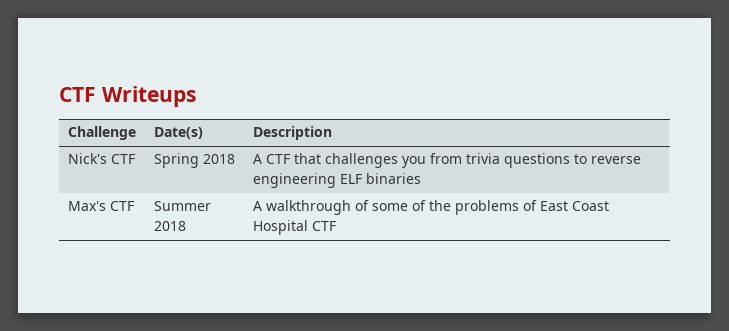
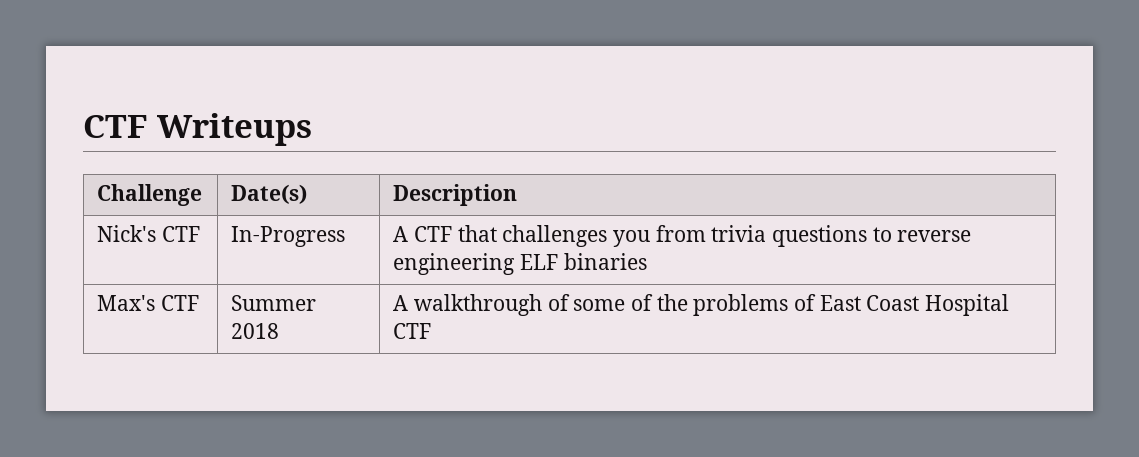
- Nick's CTF | Spring 2018 | A CTF that challenges you from trivia questions to reverse engineering ELF binaries
+ Nick's CTF | In-Progress | A CTF that challenges you from trivia questions to reverse engineering ELF binaries

